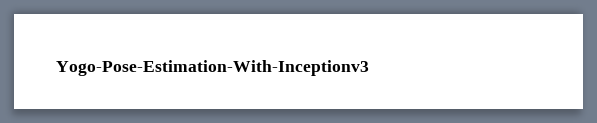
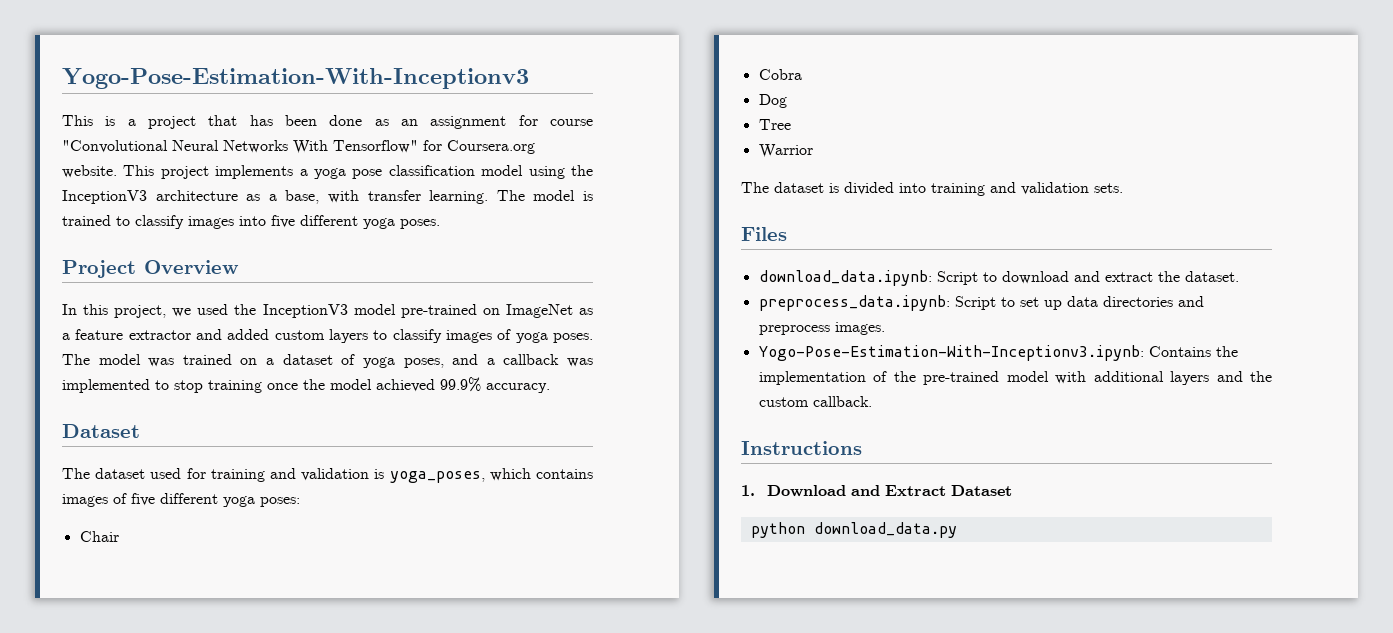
+ This is a project that has been done as an assignment for course "Convolutional Neural Networks With Tensorflow" for Coursera.org website. This project implements a yoga pose classification model using the InceptionV3 architecture as a base, with transfer learning. The model is trained to classify images into five different yoga poses.
+ Project Overview
+ In this project, we used the InceptionV3 model pre-trained on ImageNet as a feature extractor and added custom layers to classify images of yoga poses. The model was trained on a dataset of yoga poses, and a callback was implemented to stop training once the model achieved 99.9% accuracy.
+ Dataset
+ The dataset used for training and validation is yoga_poses, which contains images of five different yoga poses:
+ Chair
+ Cobra
+ Dog
+ Tree
+ Warrior
+ The dataset is divided into training and validation sets.
+ Files
+ download_data.ipynb: Script to download and extract the dataset.
+ preprocess_data.ipynb: Script to set up data directories and preprocess images.
+ Yogo-Pose-Estimation-With-Inceptionv3.ipynb: Contains the implementation of the pre-trained model with additional layers and the custom callback.
+ Instructions
+ 1. Download and Extract Dataset
+ python download_data.py

